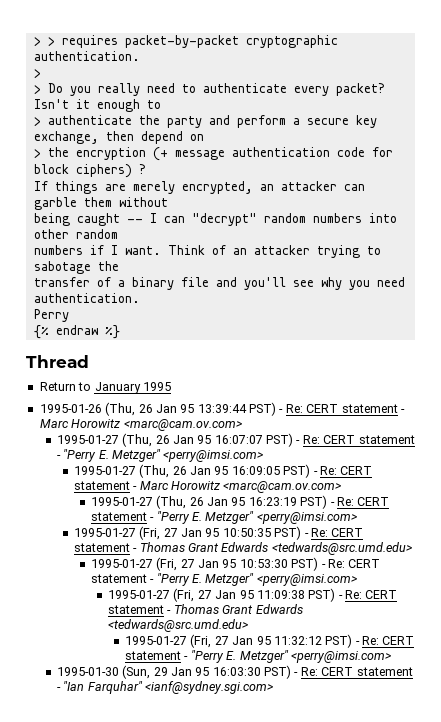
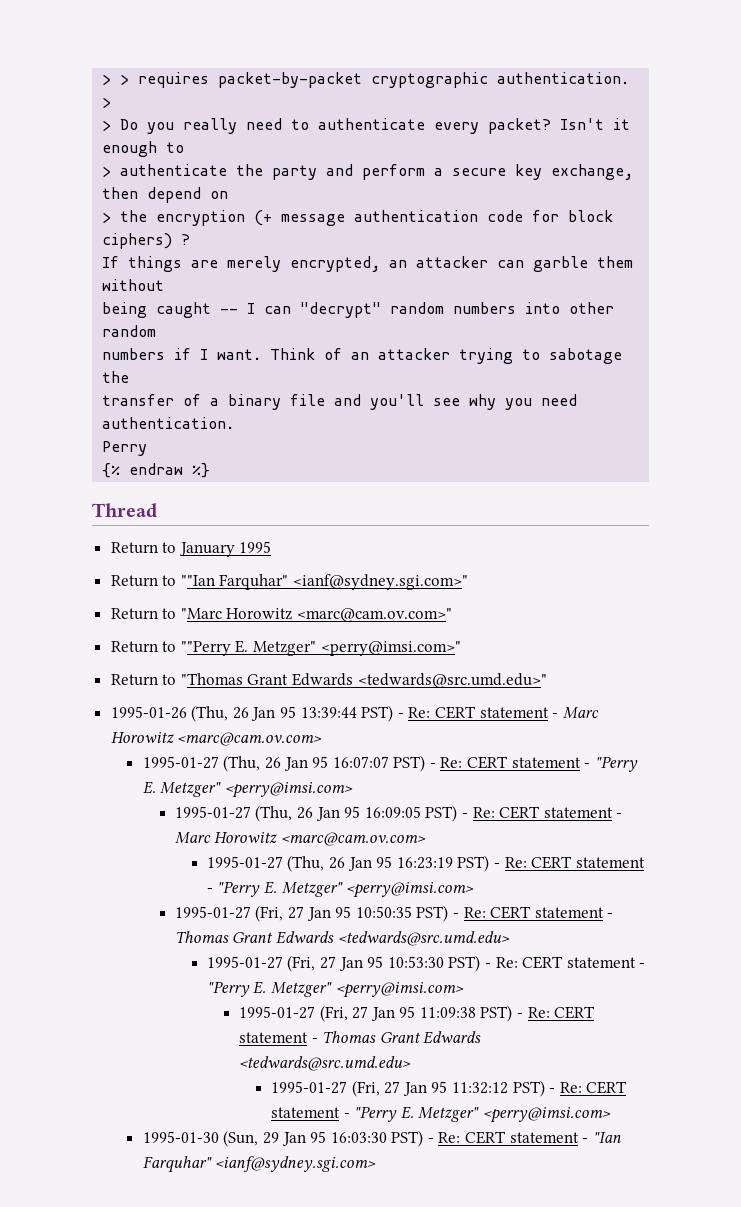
+ Return to ""Ian Farquhar" <ianf@sydney.sgi.com>"
+ Return to "Marc Horowitz <marc@cam.ov.com>"
+ Return to ""Perry E. Metzger" <perry@imsi.com>"
+ Return to "Thomas Grant Edwards <tedwards@src.umd.edu>"

